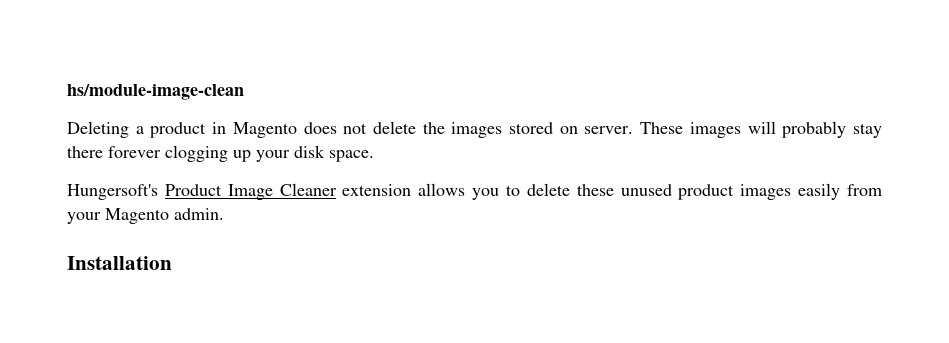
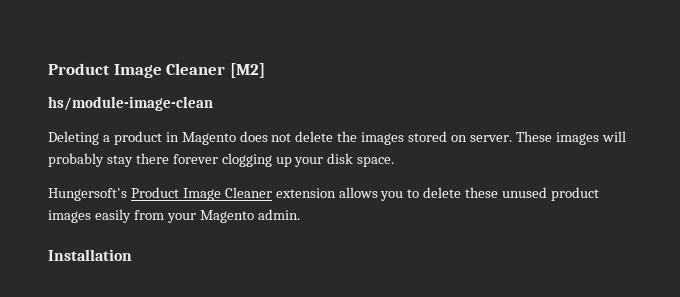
+ Product Image Cleaner [M2]

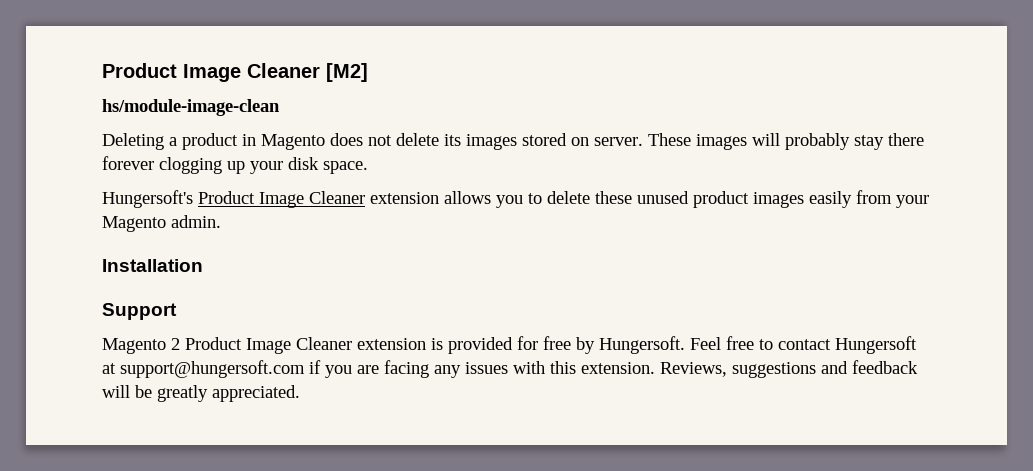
- Deleting a product in Magento does not delete the images stored on server.
+ Deleting a product in Magento does not delete its images stored on server.
+ Support
+ Magento 2 Product Image Cleaner extension is provided for free by Hungersoft. Feel free to contact Hungersoft at support@hungersoft.com if you are facing any issues with this extension. Reviews, suggestions and feedback will be greatly appreciated.

